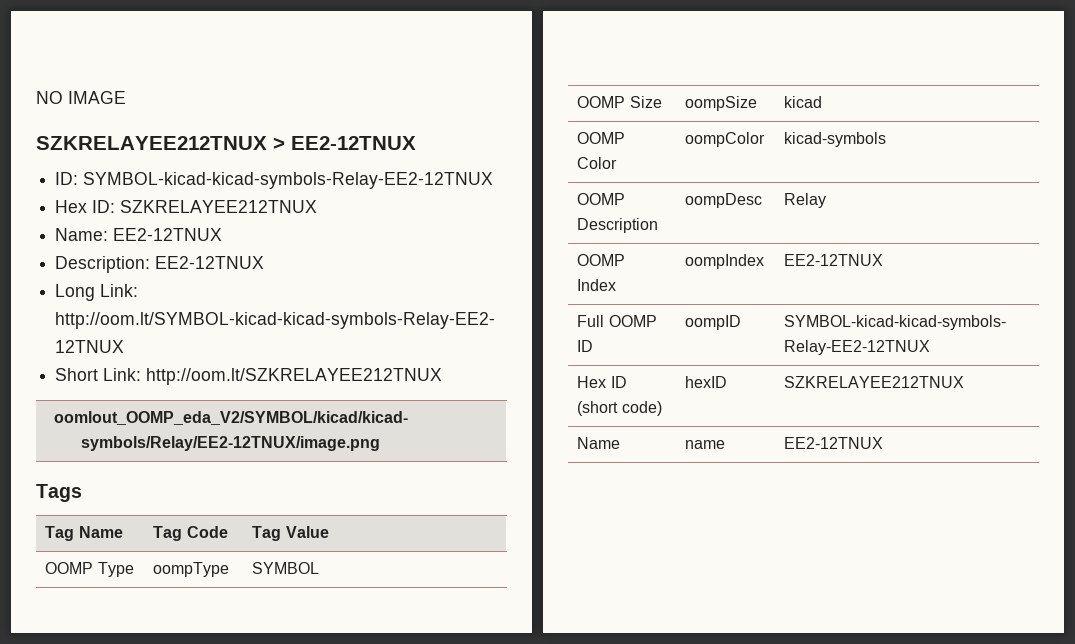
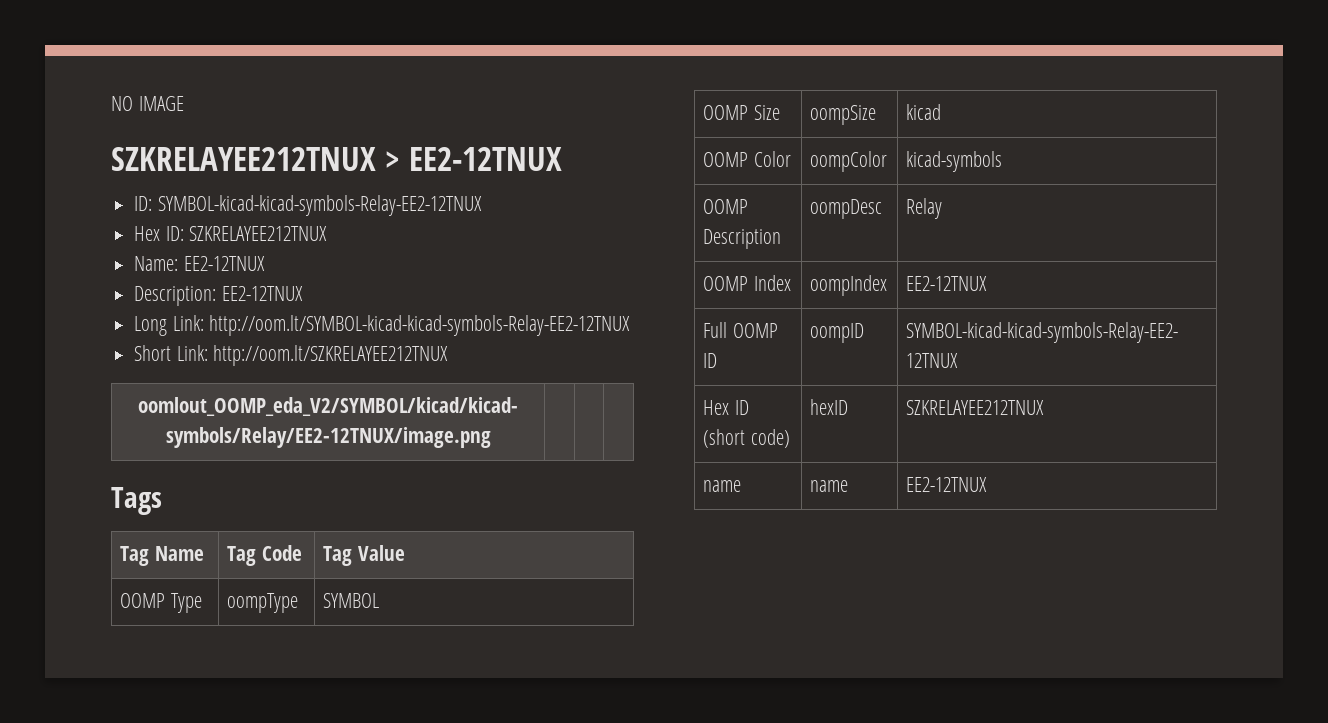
- Name | name | EE2-12TNUX
+ name | name | EE2-12TNUX

